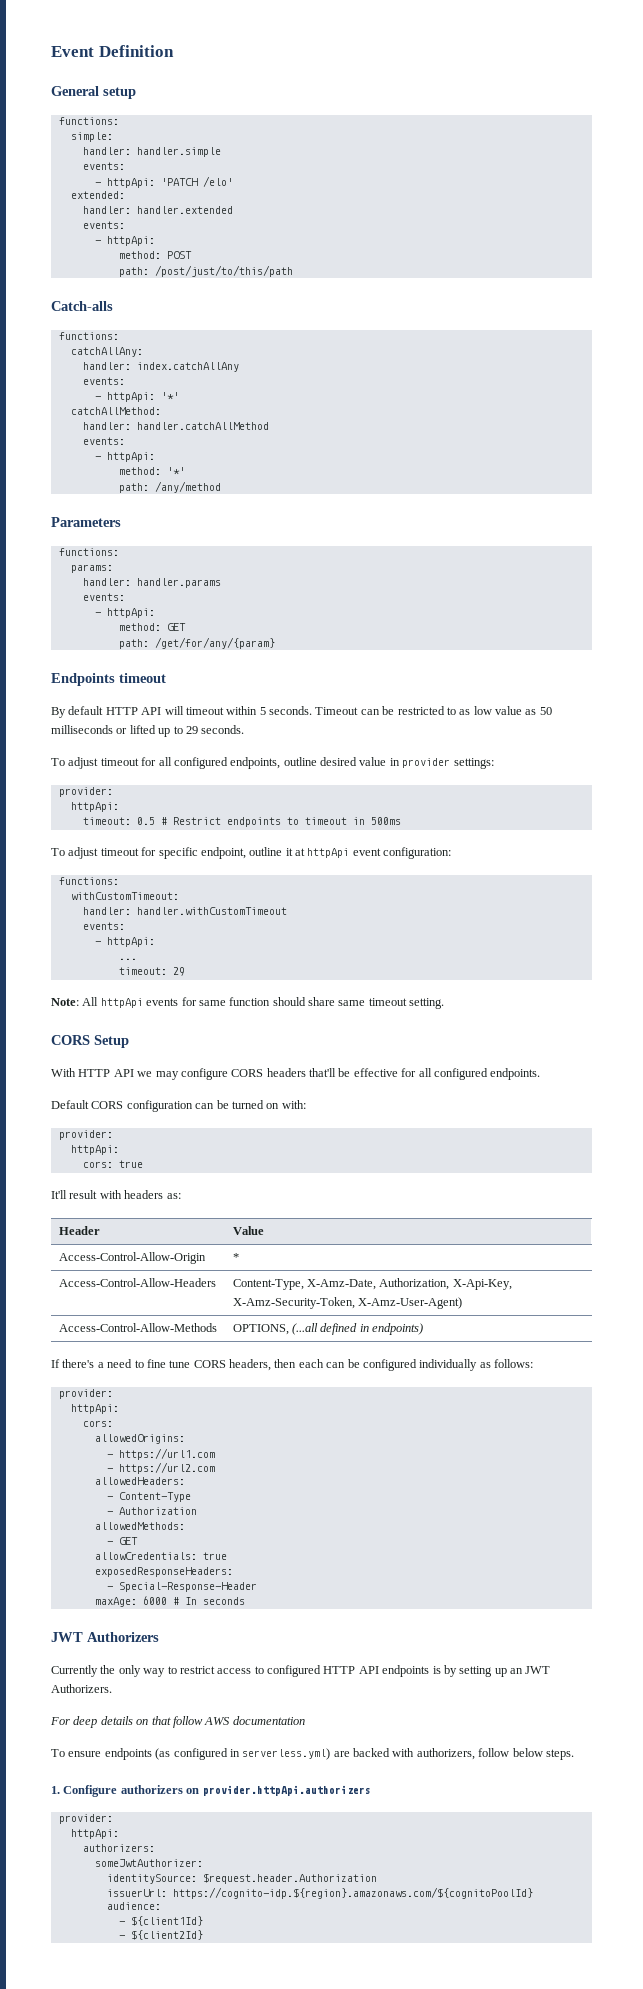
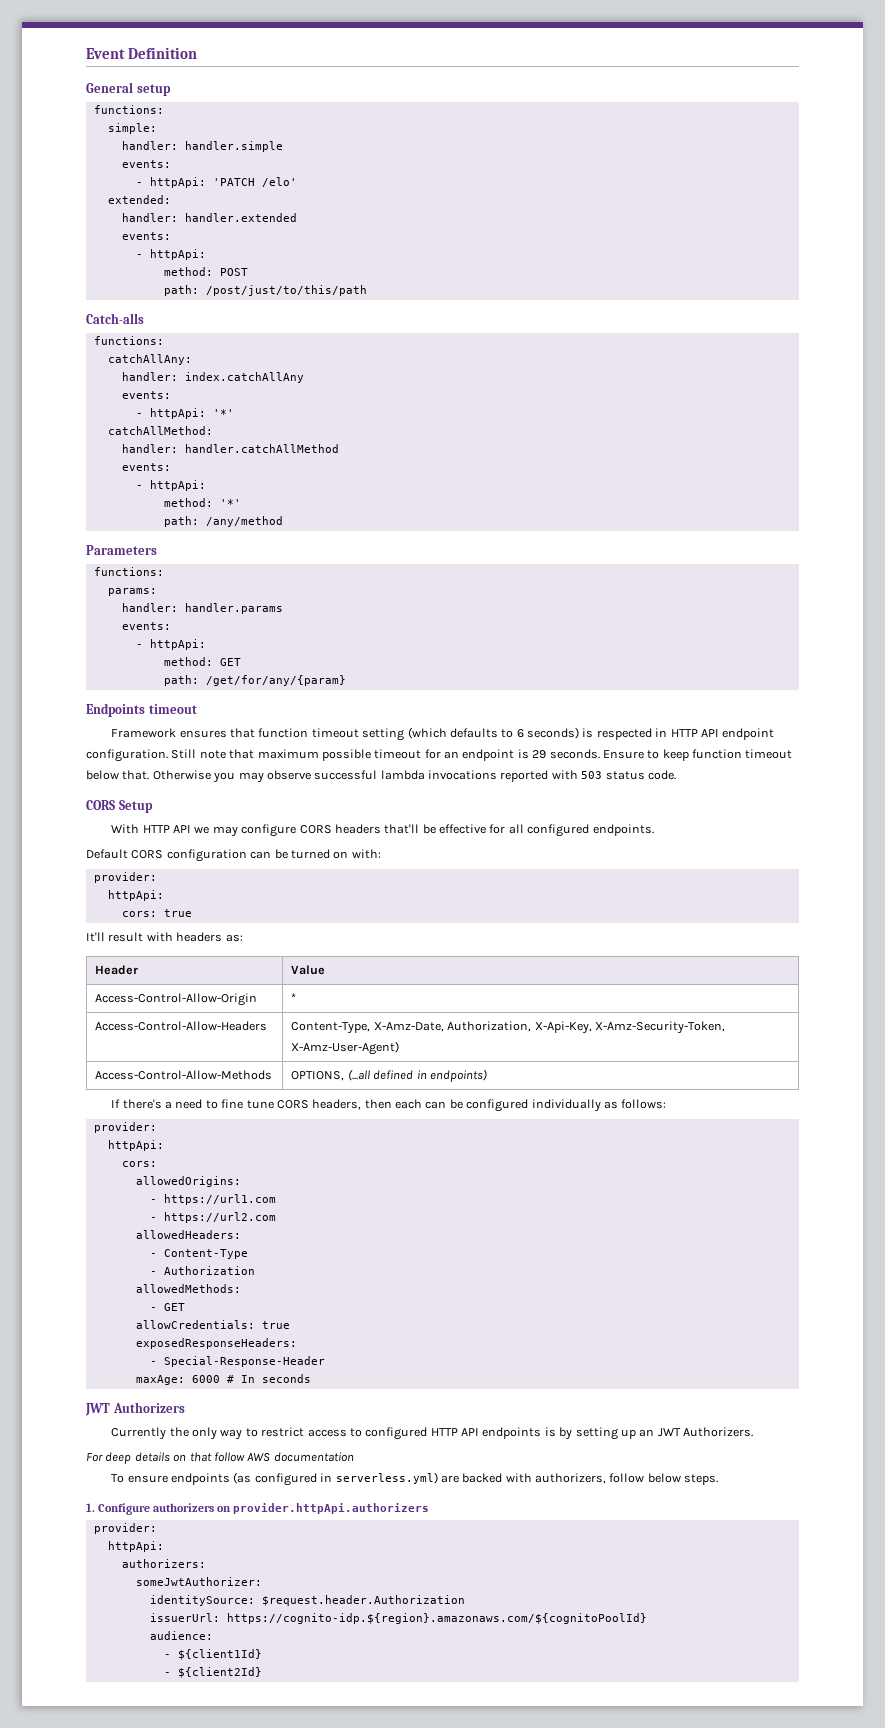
- By default HTTP API will timeout within 5 seconds. Timeout can be restricted to as low value as 50 milliseconds or lifted up to 29 seconds.
- To adjust timeout for all configured endpoints, outline desired value in provider settings:
- provider:
- httpApi:
- timeout: 0.5 # Restrict endpoints to timeout in 500ms
- To adjust timeout for specific endpoint, outline it at httpApi event configuration:
- functions:
- withCustomTimeout:
- handler: handler.withCustomTimeout
- events:
- - httpApi:
- ...
- timeout: 29
- Note: All httpApi events for same function should share same timeout setting.
+ Framework ensures that function timeout setting (which defaults to 6 seconds) is respected in HTTP API endpoint configuration. Still note that maximum possible timeout for an endpoint is 29 seconds. Ensure to keep function timeout below that. Otherwise you may observe successful lambda invocations reported with 503 status code.

